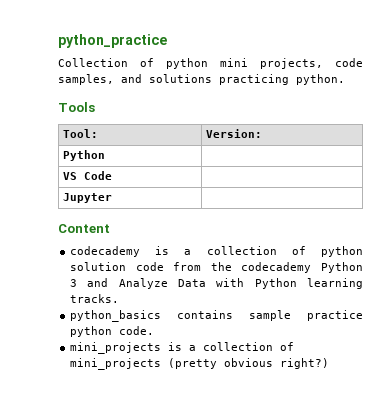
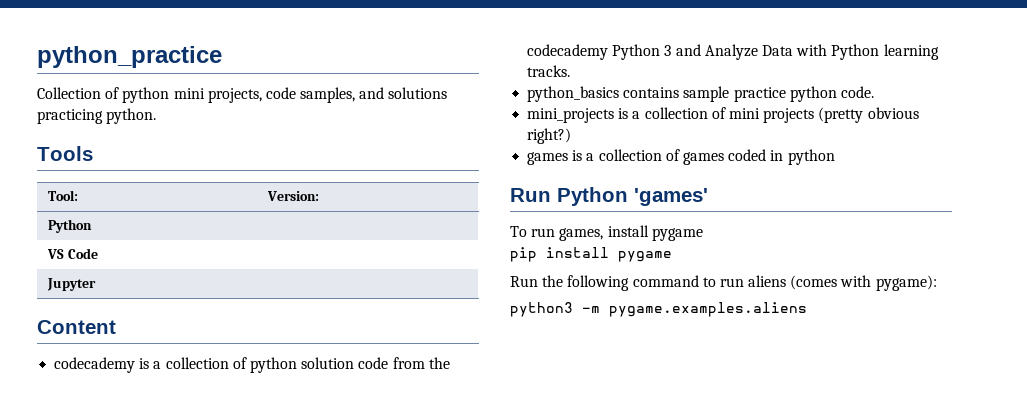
- mini_projects is a collection of mini_projects (pretty obvious right?)
+ mini_projects is a collection of mini projects (pretty obvious right?)
+ games is a collection of games coded in python
+ Run Python 'games'
+ To run games, install pygame
+ pip install pygame
+ Run the following command to run aliens (comes with pygame):
+ python3 -m pygame.examples.aliens

